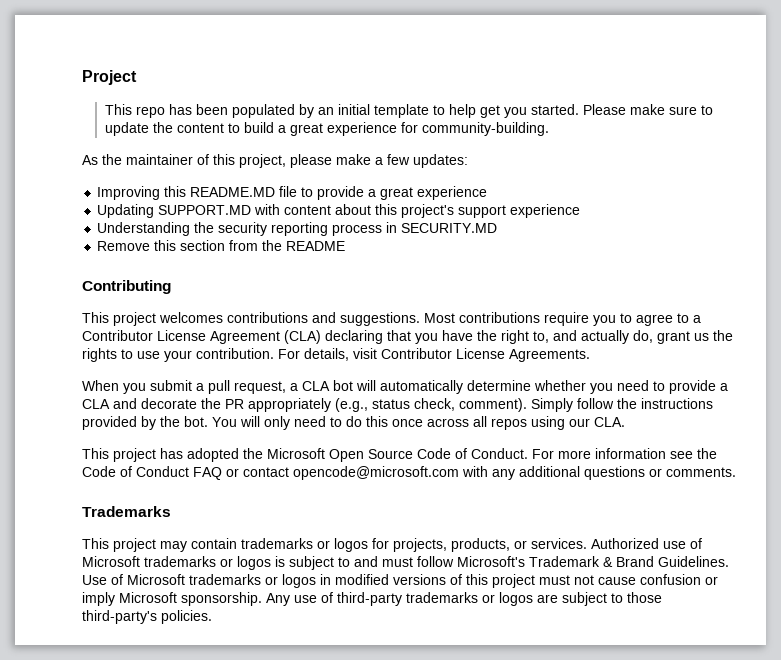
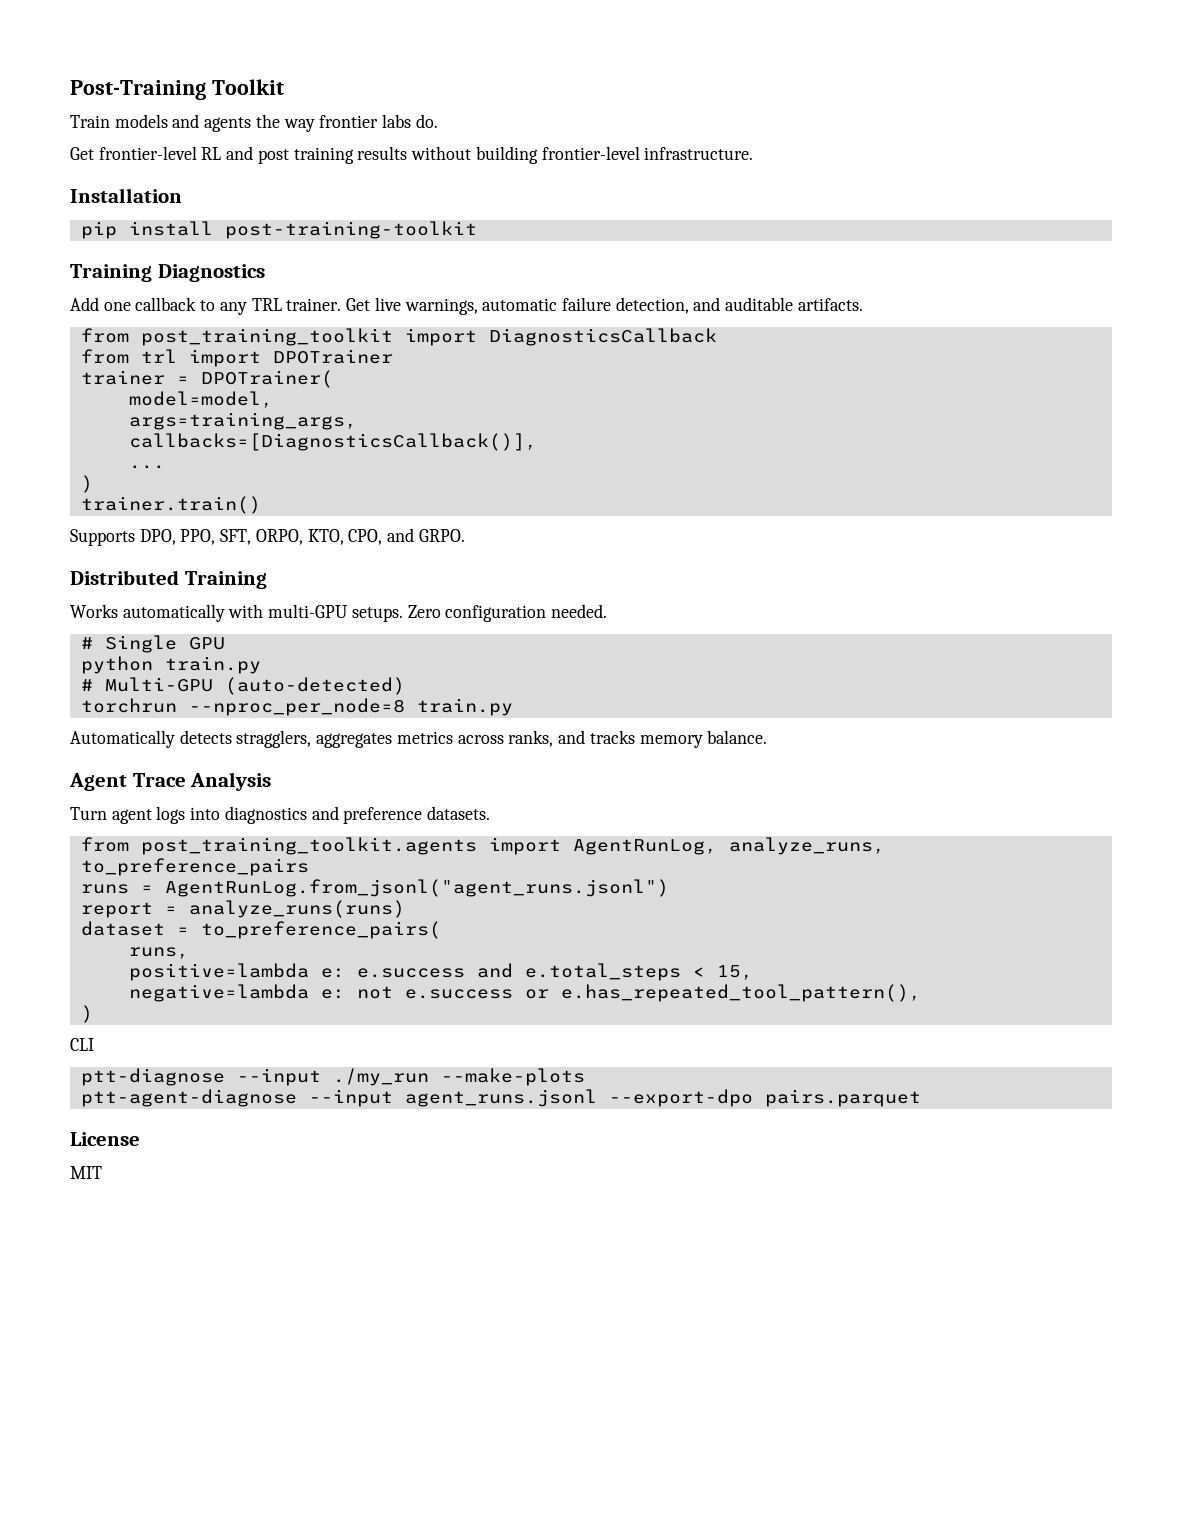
- Project
- This repo has been populated by an initial template to help get you started. Please make sure to update the content to build a great experience for community-building.
- As the maintainer of this project, please make a few updates:
- Improving this README.MD file to provide a great experience
- Updating SUPPORT.MD with content about this project's support experience
- Understanding the security reporting process in SECURITY.MD
- Remove this section from the README
- Contributing
- This project welcomes contributions and suggestions. Most contributions require you to agree to a Contributor License Agreement (CLA) declaring that you have the right to, and actually do, grant us the rights to use your contribution. For details, visit Contributor License Agreements.
- When you submit a pull request, a CLA bot will automatically determine whether you need to provide a CLA and decorate the PR appropriately (e.g., status check, comment). Simply follow the instructions provided by the bot. You will only need to do this once across all repos using our CLA.
- This project has adopted the Microsoft Open Source Code of Conduct. For more information see the Code of Conduct FAQ or contact opencode@microsoft.com with any additional questions or comments.
- Trademarks
- This project may contain trademarks or logos for projects, products, or services. Authorized use of Microsoft trademarks or logos is subject to and must follow Microsoft's Trademark & Brand Guidelines. Use of Microsoft trademarks or logos in modified versions of this project must not cause confusion or imply Microsoft sponsorship. Any use of third-party trademarks or logos are subject to those third-party's policies.
+ Post-Training Toolkit
+ Train models and agents the way frontier labs do.
+ Get frontier-level RL and post training results without building frontier-level infrastructure.
+ Installation
+ pip install post-training-toolkit
+ Training Diagnostics
+ Add one callback to any TRL trainer. Get live warnings, automatic failure detection, and auditable artifacts.
+ from post_training_toolkit import DiagnosticsCallback
+ from trl import DPOTrainer
+ trainer = DPOTrainer(
+ model=model,
+ args=training_args,
+ callbacks=[DiagnosticsCallback()],
+ ...
+ )
+ trainer.train()
+ Supports DPO, PPO, SFT, ORPO, KTO, CPO, and GRPO.
+ Distributed Training
+ Works automatically with multi-GPU setups. Zero configuration needed.
+ # Single GPU
+ python train.py
+ # Multi-GPU (auto-detected)
+ torchrun --nproc_per_node=8 train.py
+ Automatically detects stragglers, aggregates metrics across ranks, and tracks memory balance.
+ Agent Trace Analysis
+ Turn agent logs into diagnostics and preference datasets.
+ from post_training_toolkit.agents import AgentRunLog, analyze_runs, to_preference_pairs
+ runs = AgentRunLog.from_jsonl("agent_runs.jsonl")
+ report = analyze_runs(runs)
+ dataset = to_preference_pairs(
+ runs,
+ positive=lambda e: e.success and e.total_steps < 15,
+ negative=lambda e: not e.success or e.has_repeated_tool_pattern(),
+ )
+ CLI
+ ptt-diagnose --input ./my_run --make-plots
+ ptt-agent-diagnose --input agent_runs.jsonl --export-dpo pairs.parquet
+ License
+ MIT

